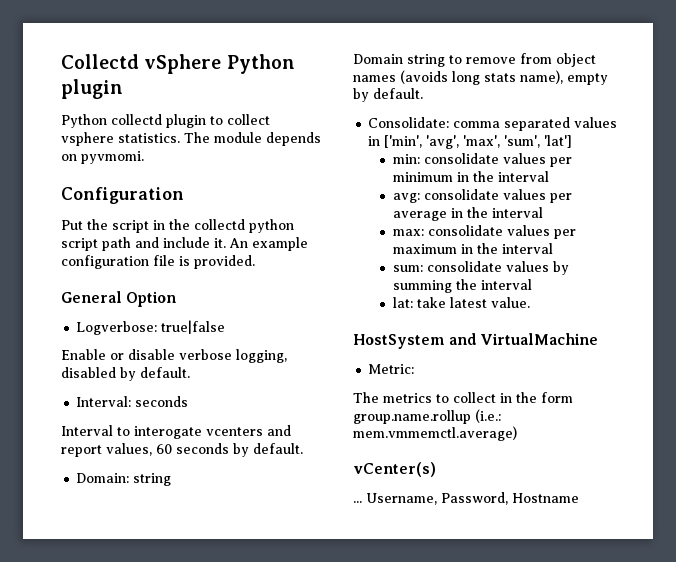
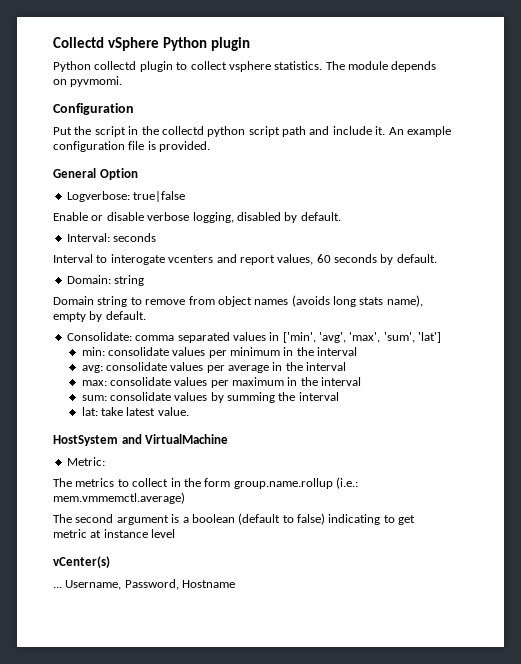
+ The second argument is a boolean (default to false) indicating to get metric at instance level

